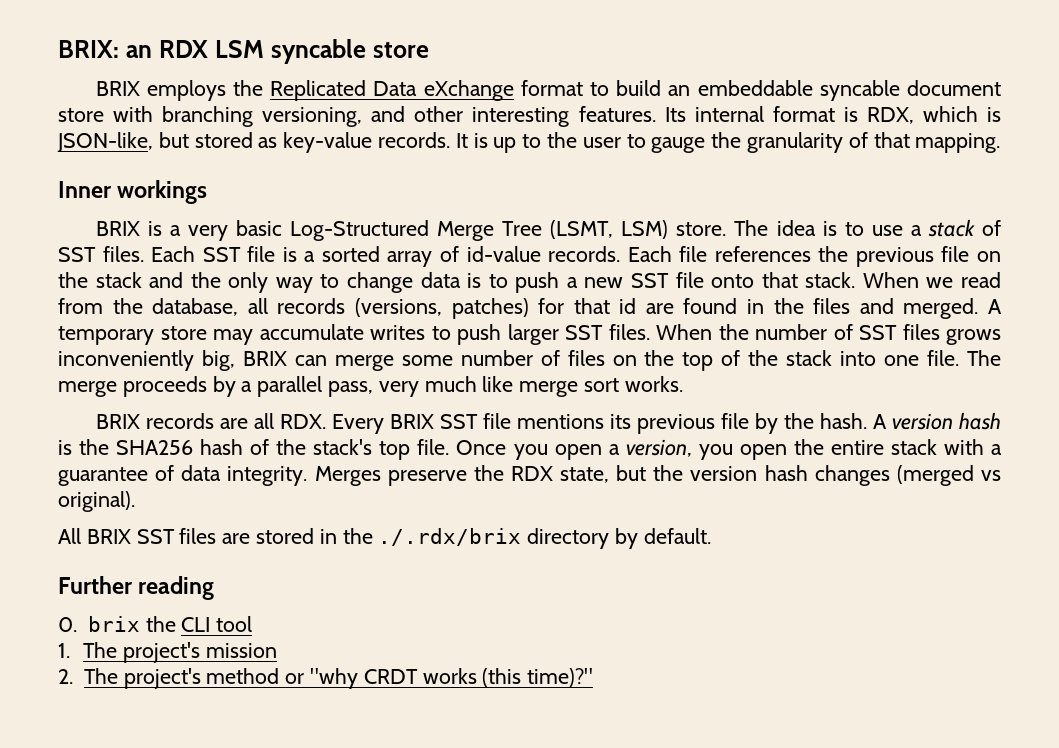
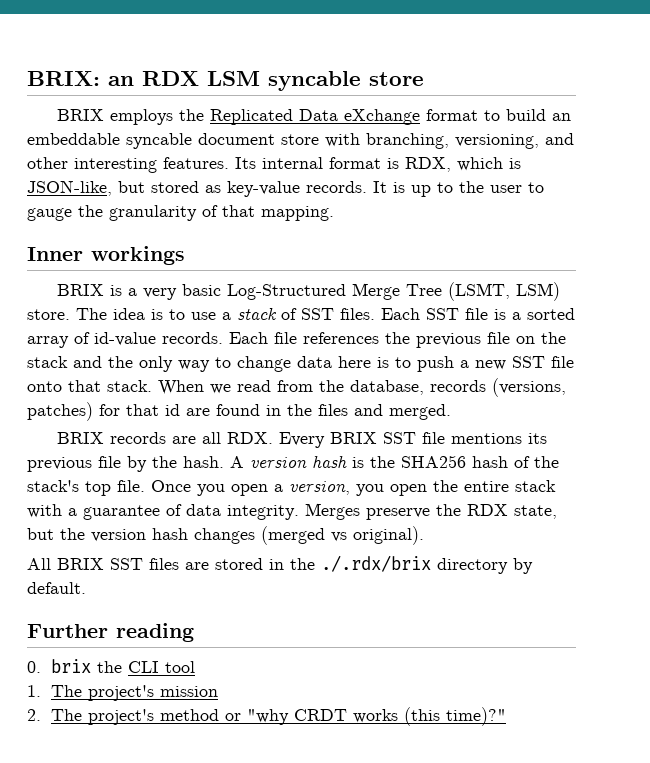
- BRIX employs the Replicated Data eXchange format to build an embeddable syncable document store with branching versioning, and other interesting features.
+ BRIX employs the Replicated Data eXchange format to build an embeddable syncable document store with branching, versioning, and other interesting features.
- Each file references the previous file on the stack and the only way to change data is to push a new SST file onto that stack.
+ Each file references the previous file on the stack and the only way to change data here is to push a new SST file onto that stack.
- When we read from the database, all records (versions, patches) for that id are found in the files and merged. A temporary store may accumulate writes to push larger SST files. When the number of SST files grows inconveniently big, BRIX can merge some number of files on the top of the stack into one file. The merge proceeds by a parallel pass, very much like merge sort works.
+ When we read from the database, records (versions, patches) for that id are found in the files and merged.

